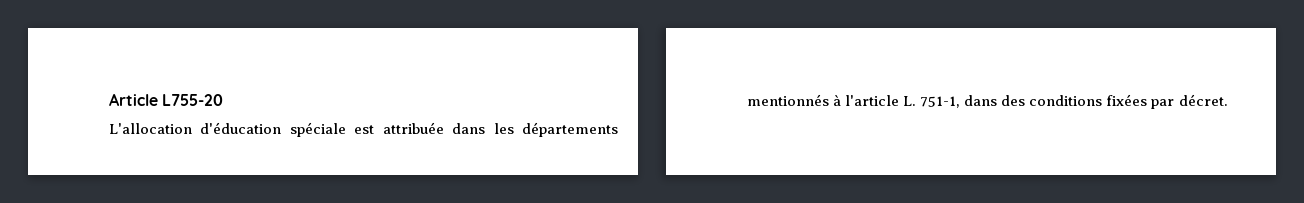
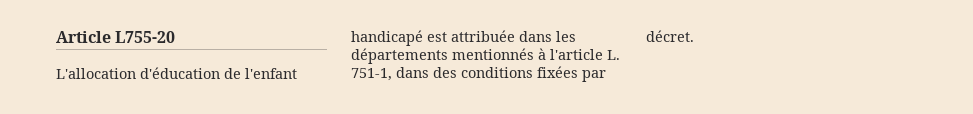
- L'allocation d'éducation spéciale est attribuée dans les départements mentionnés à l'article L. 751-1, dans des conditions fixées par décret.
+ L'allocation d'éducation de l'enfant handicapé est attribuée dans les départements mentionnés à l'article L. 751-1, dans des conditions fixées par décret.

